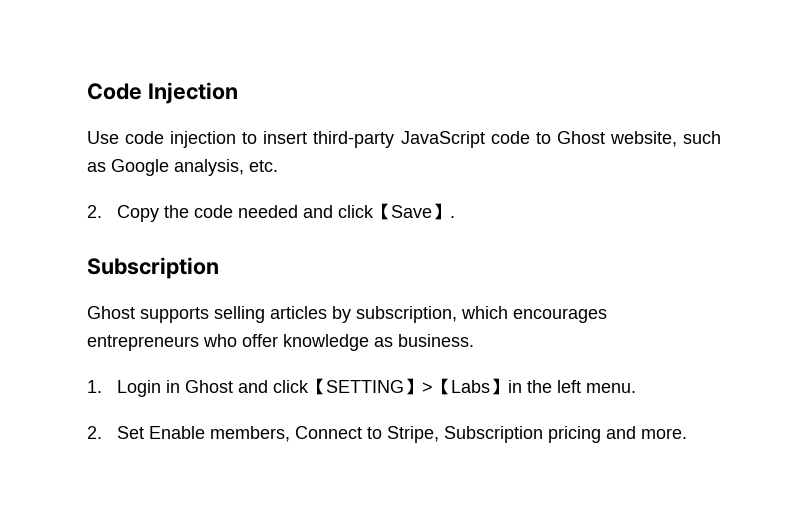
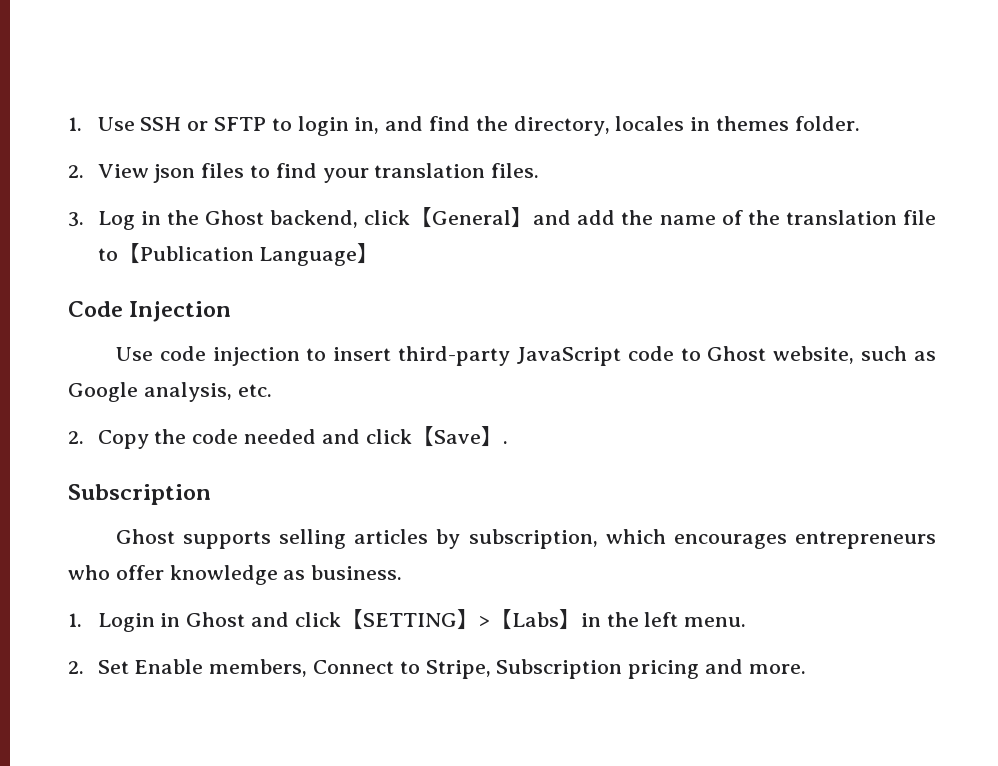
+ 1. Use SSH or SFTP to login in, and find the directory, locales in themes folder.
+ 2. View json files to find your translation files.
+ 3. Log in the Ghost backend, click【General】and add the name of the translation file to【Publication Language】

